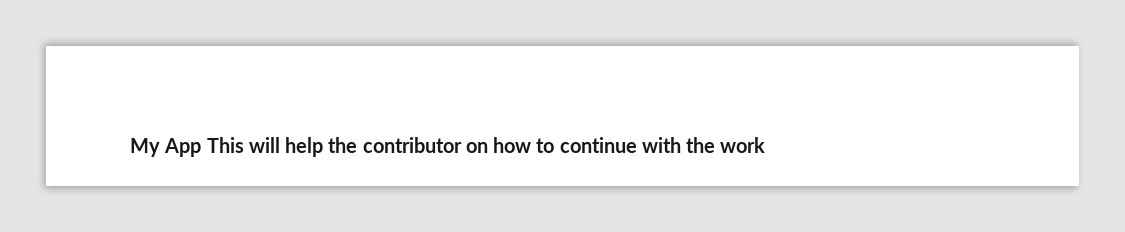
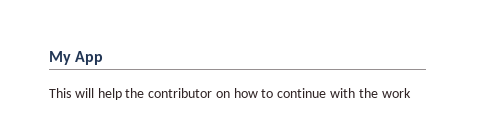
- My App This will help the contributor on how to continue with the work
+ My App
+ This will help the contributor on how to continue with the work

